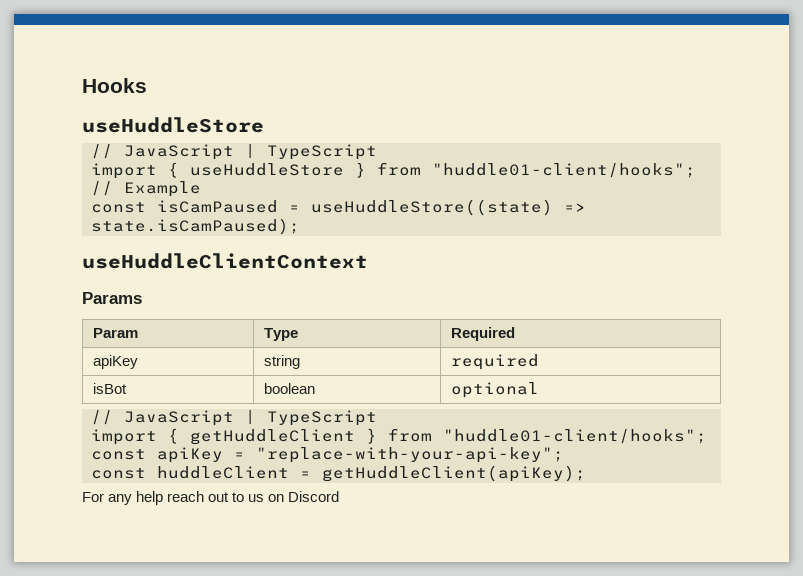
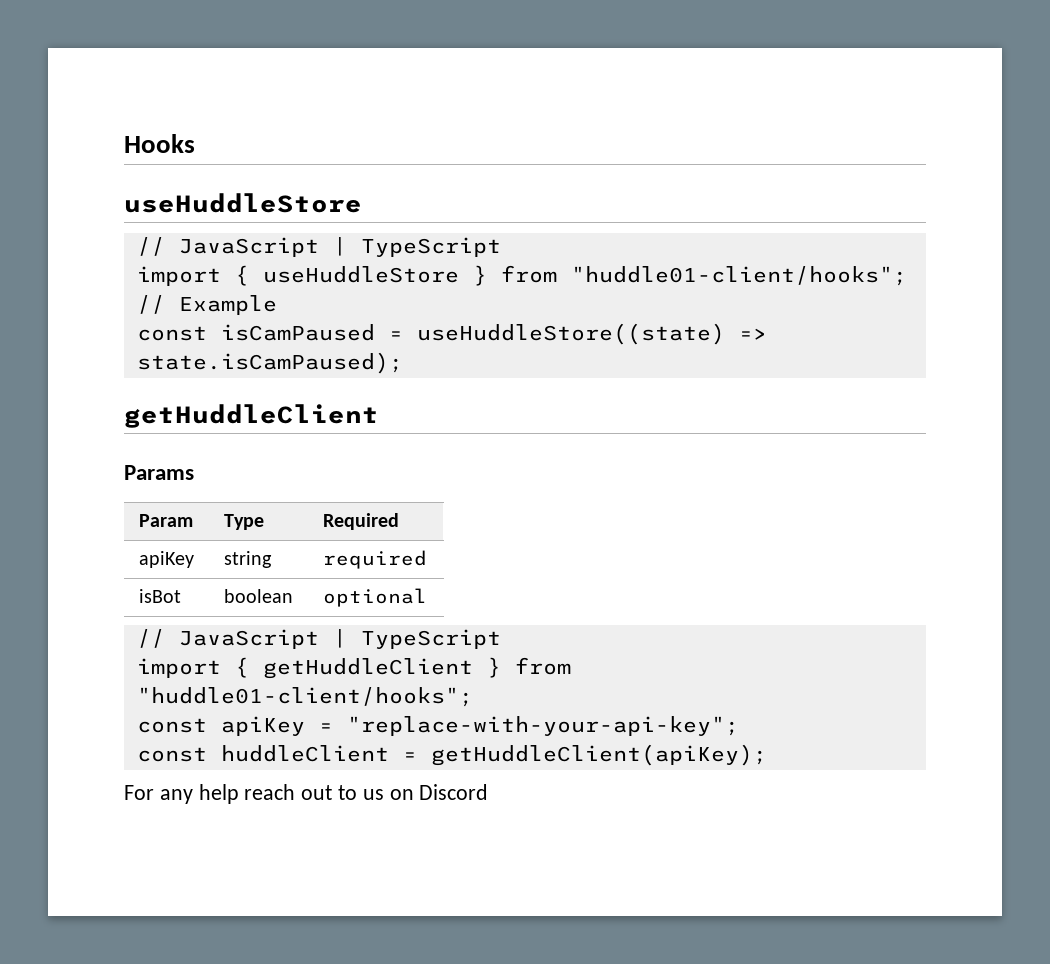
  const isCamPaused = useHuddleStore((state) => state.isCamPaused);
- useHuddleClientContext
+ getHuddleClient

